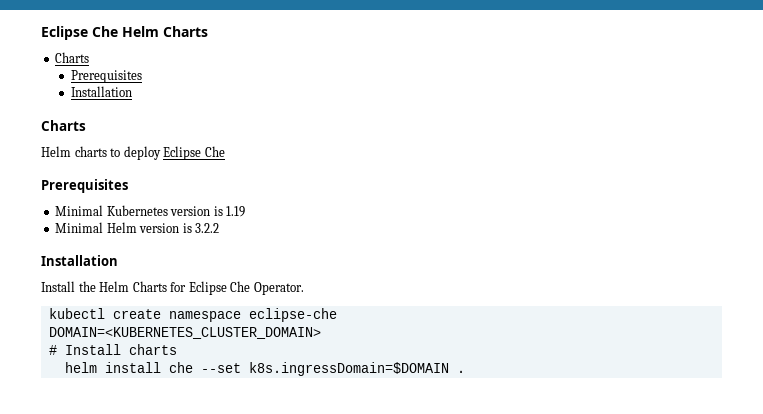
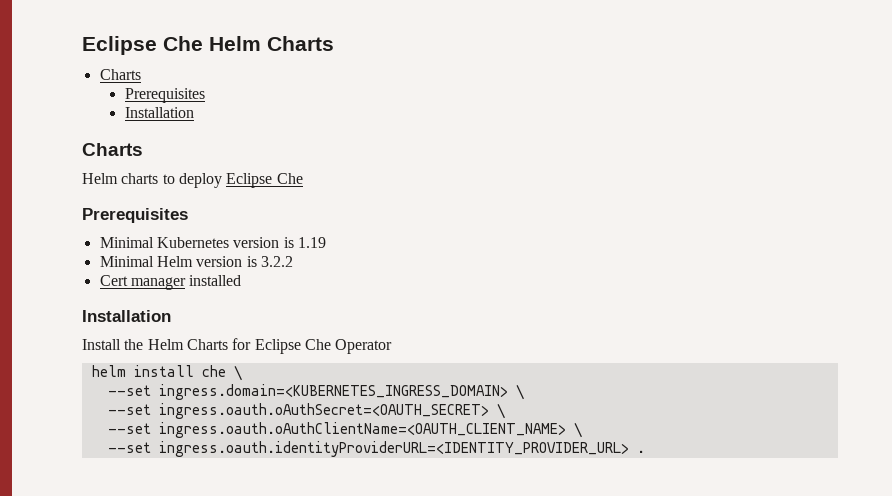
+ Cert manager installed
- Install the Helm Charts for Eclipse Che Operator.
- kubectl create namespace eclipse-che
- DOMAIN=<KUBERNETES_CLUSTER_DOMAIN>
- # Install charts
- helm install che --set k8s.ingressDomain=$DOMAIN .
+ Install the Helm Charts for Eclipse Che Operator
+ helm install che \
+ --set ingress.domain=<KUBERNETES_INGRESS_DOMAIN> \
+ --set ingress.oauth.oAuthSecret=<OAUTH_SECRET> \
+ --set ingress.oauth.oAuthClientName=<OAUTH_CLIENT_NAME> \
+ --set ingress.oauth.identityProviderURL=<IDENTITY_PROVIDER_URL> .

